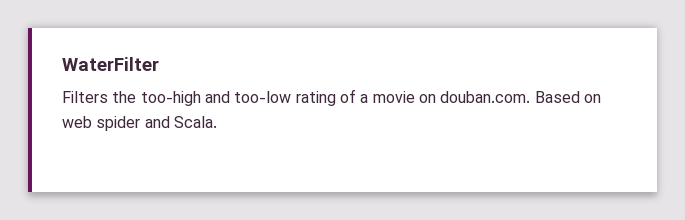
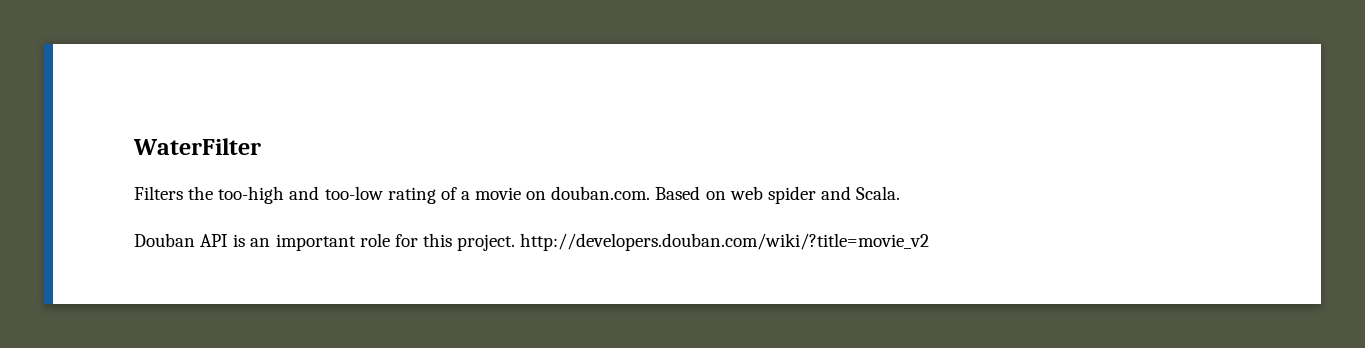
+ Douban API is an important role for this project. http://developers.douban.com/wiki/?title=movie_v2

